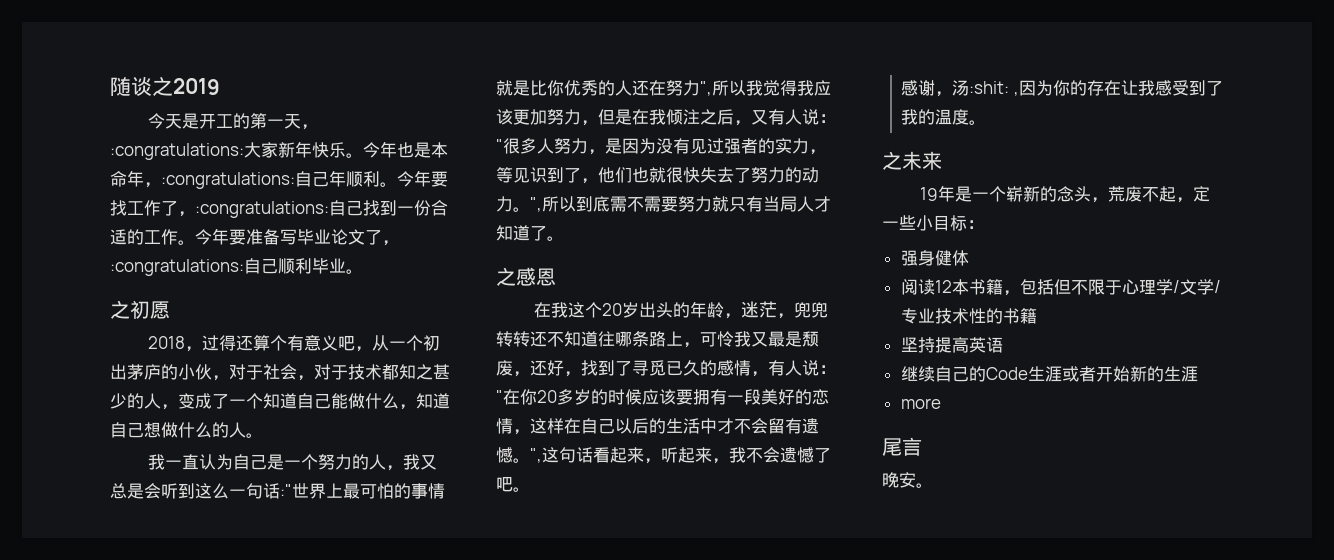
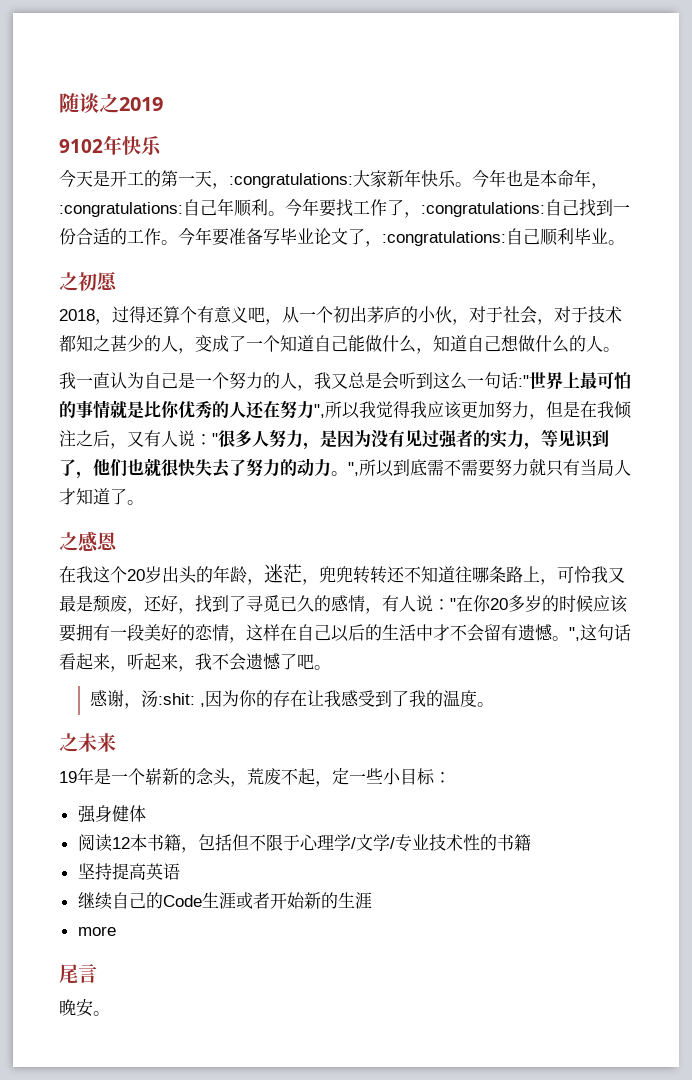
+ 9102年快乐

